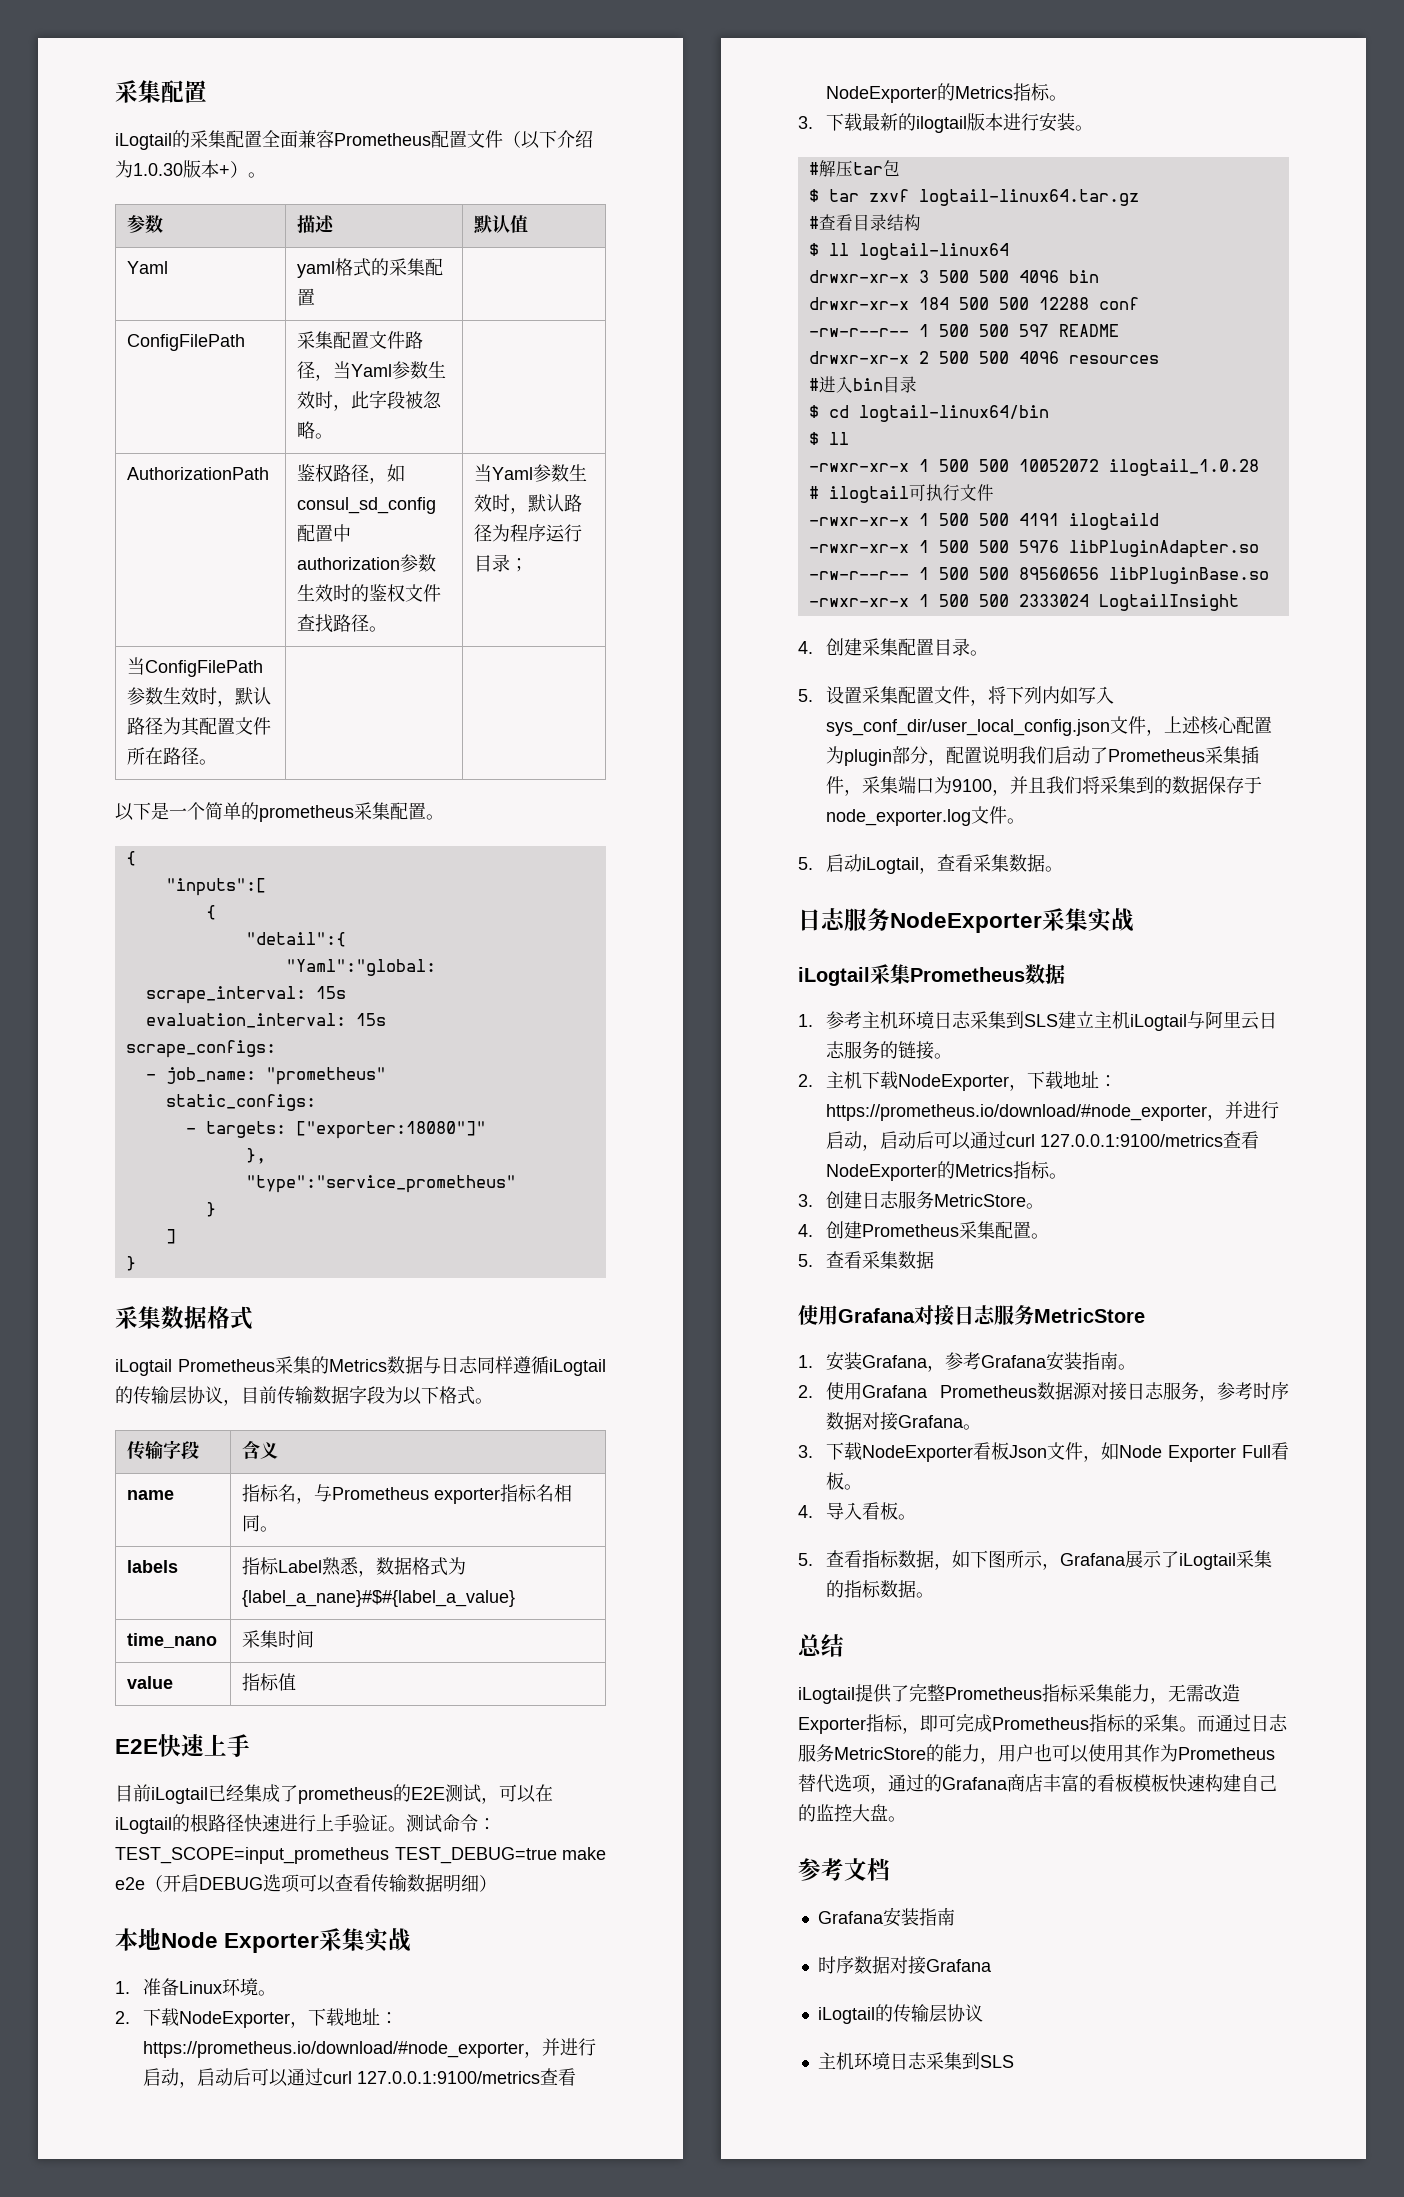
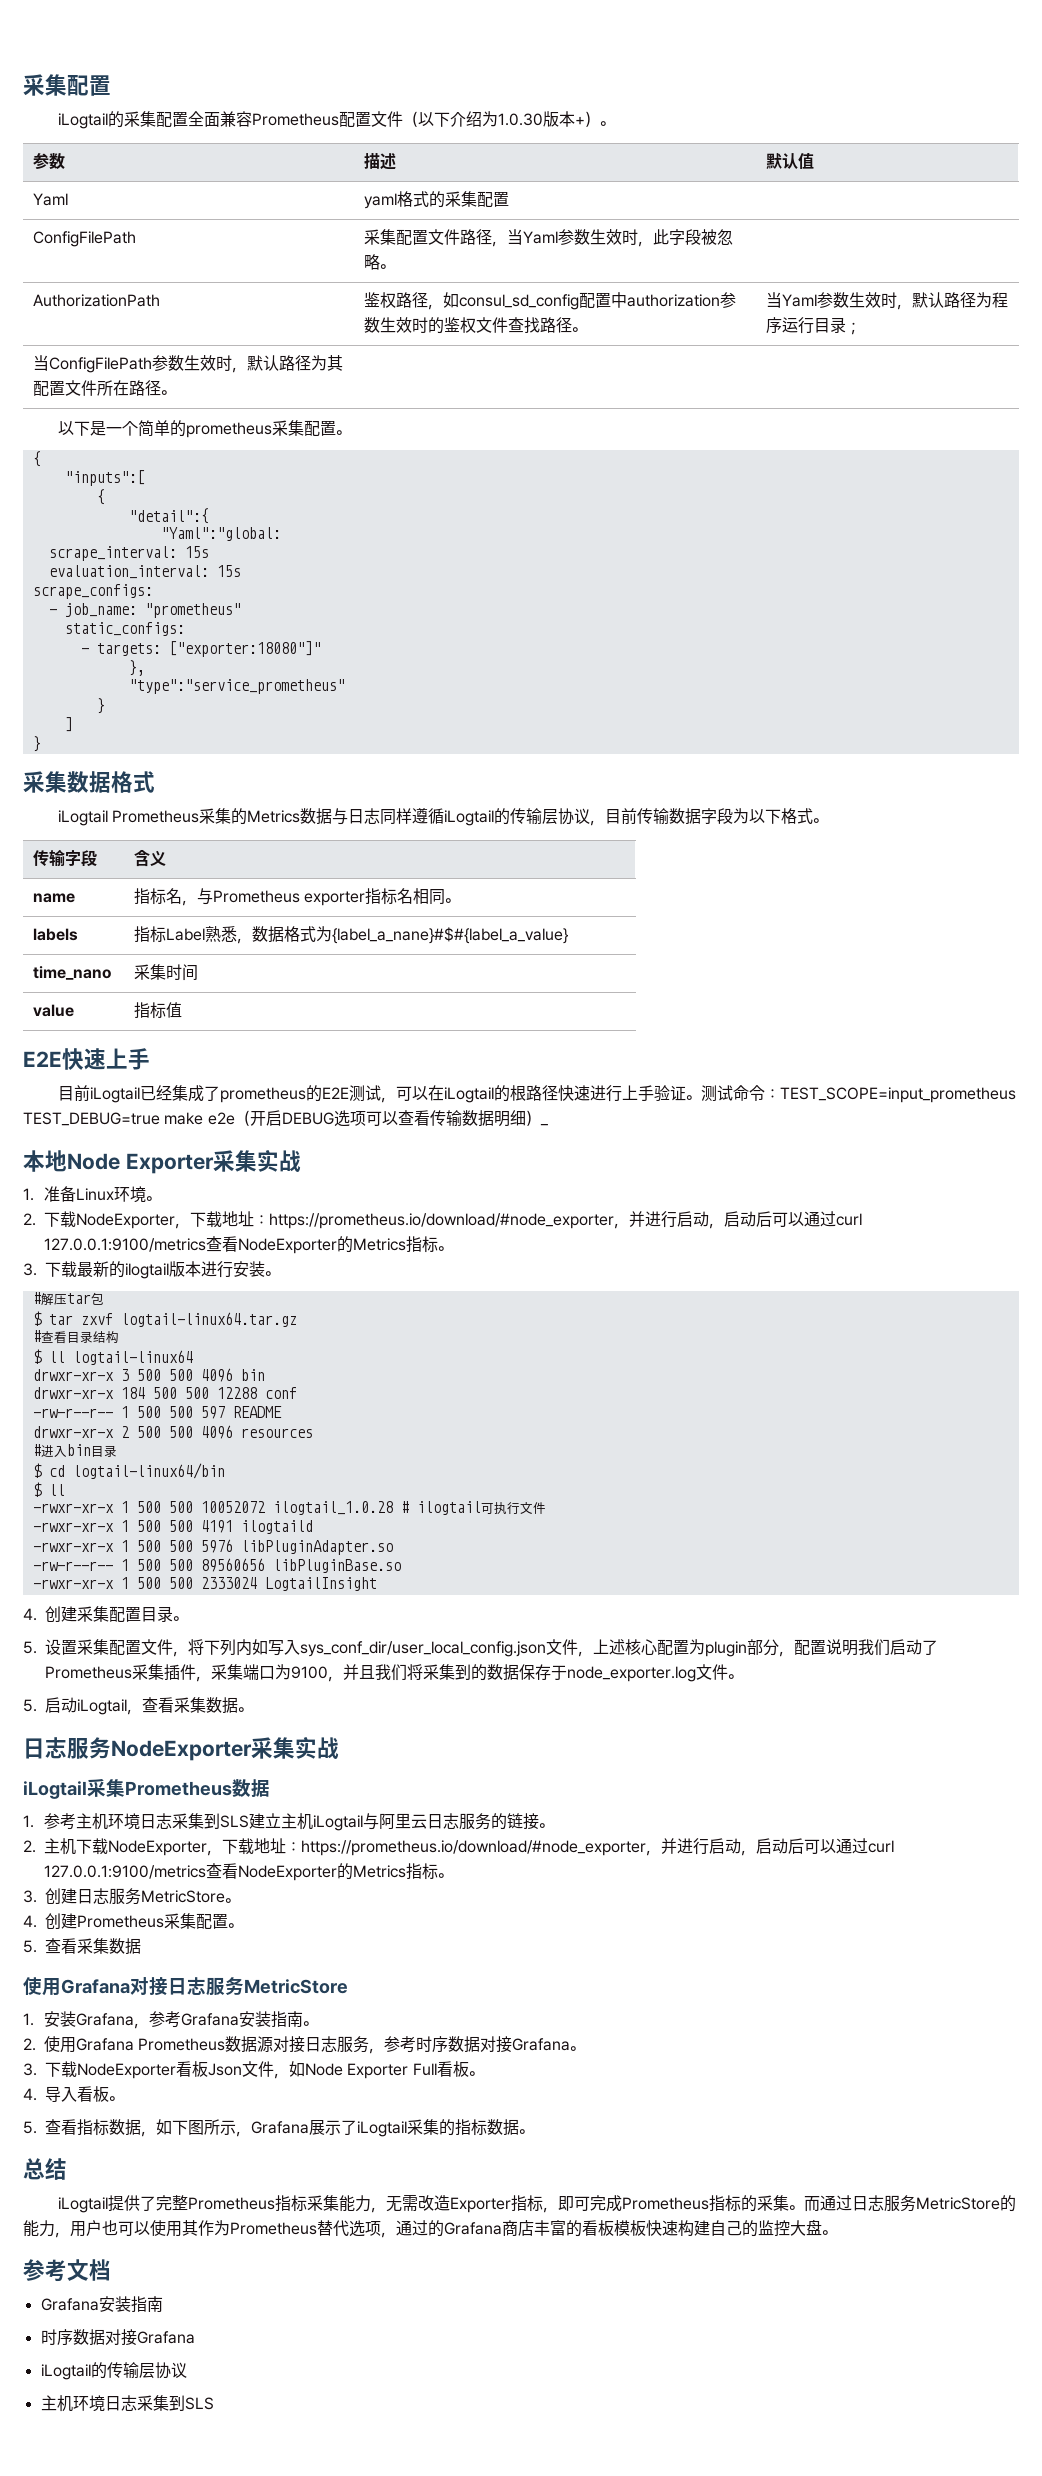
- 测试命令：TEST_SCOPE=input_prometheus TEST_DEBUG=true make e2e（开启DEBUG选项可以查看传输数据明细）
+ 测试命令：TEST_SCOPE=input_prometheus TEST_DEBUG=true make e2e（开启DEBUG选项可以查看传输数据明细）_

